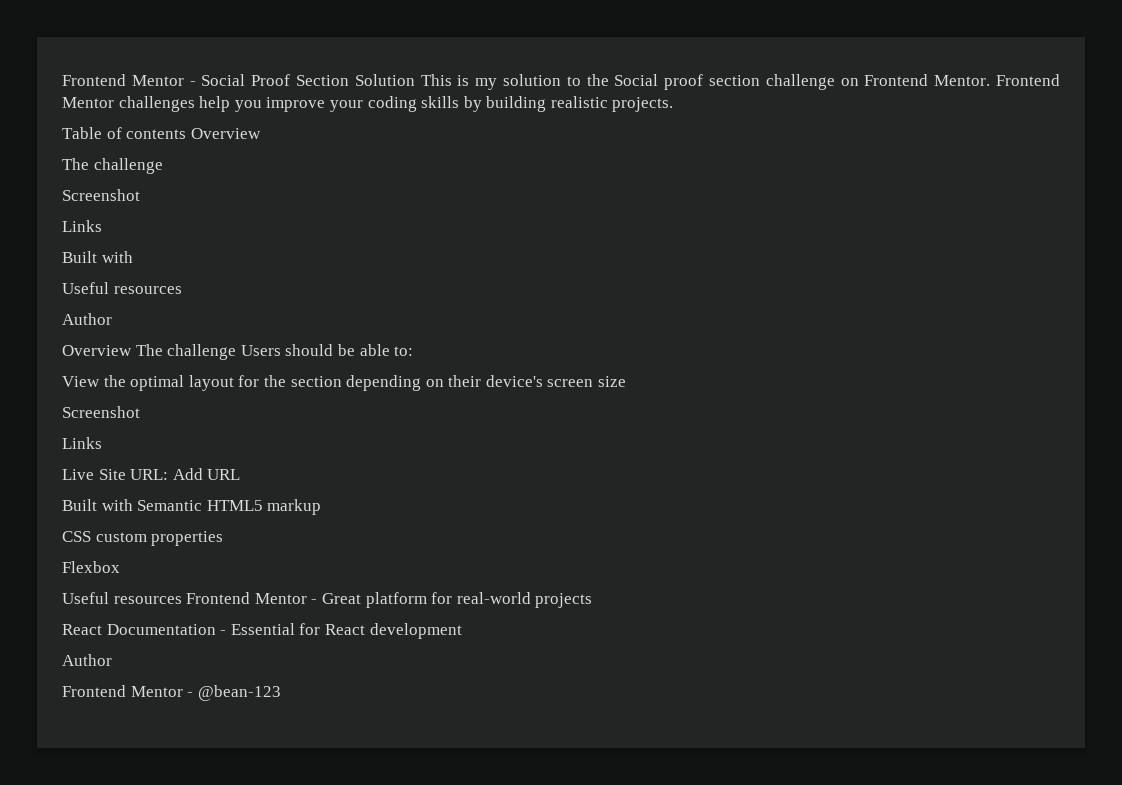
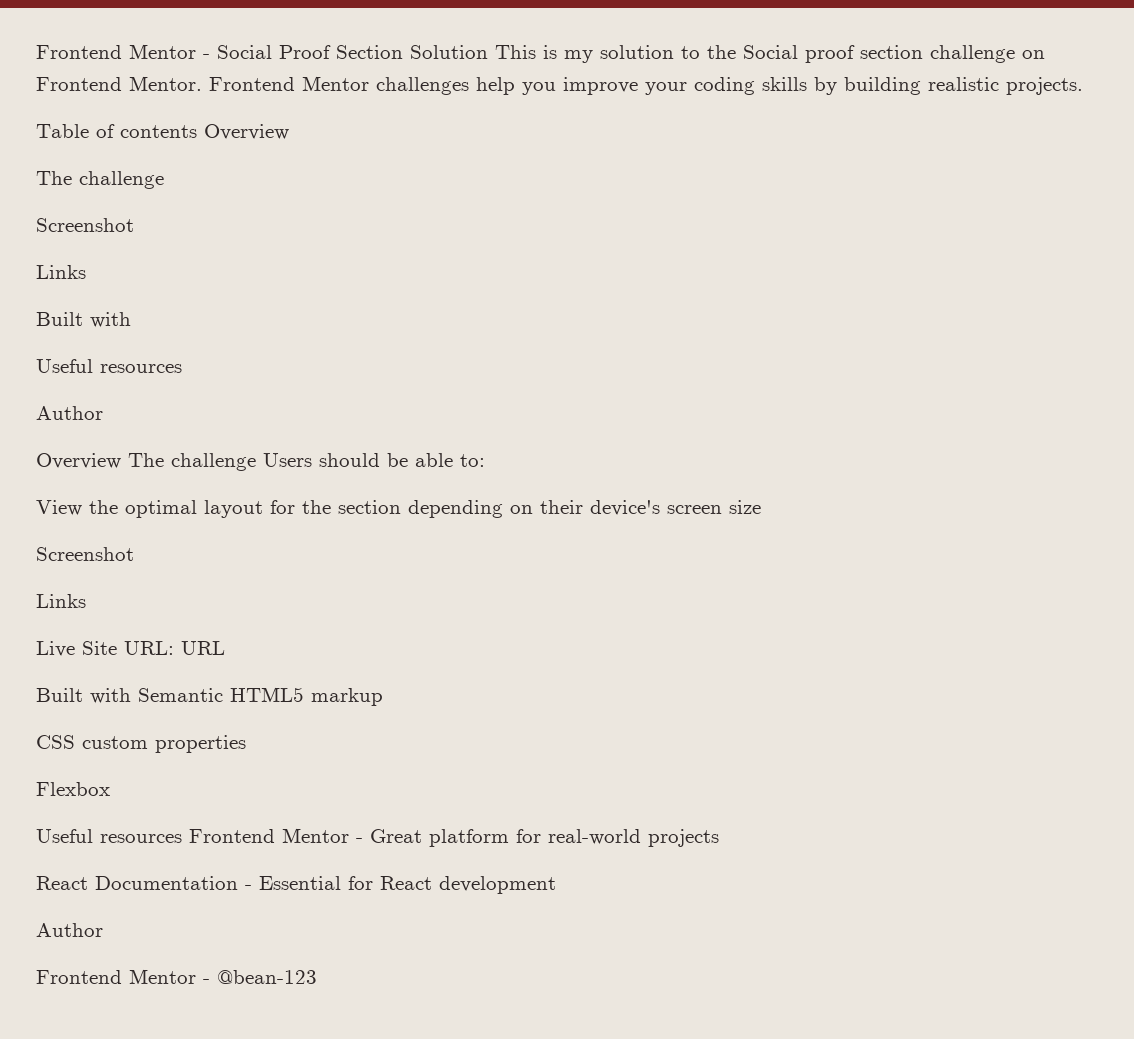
- Live Site URL: Add URL
+ Live Site URL: URL

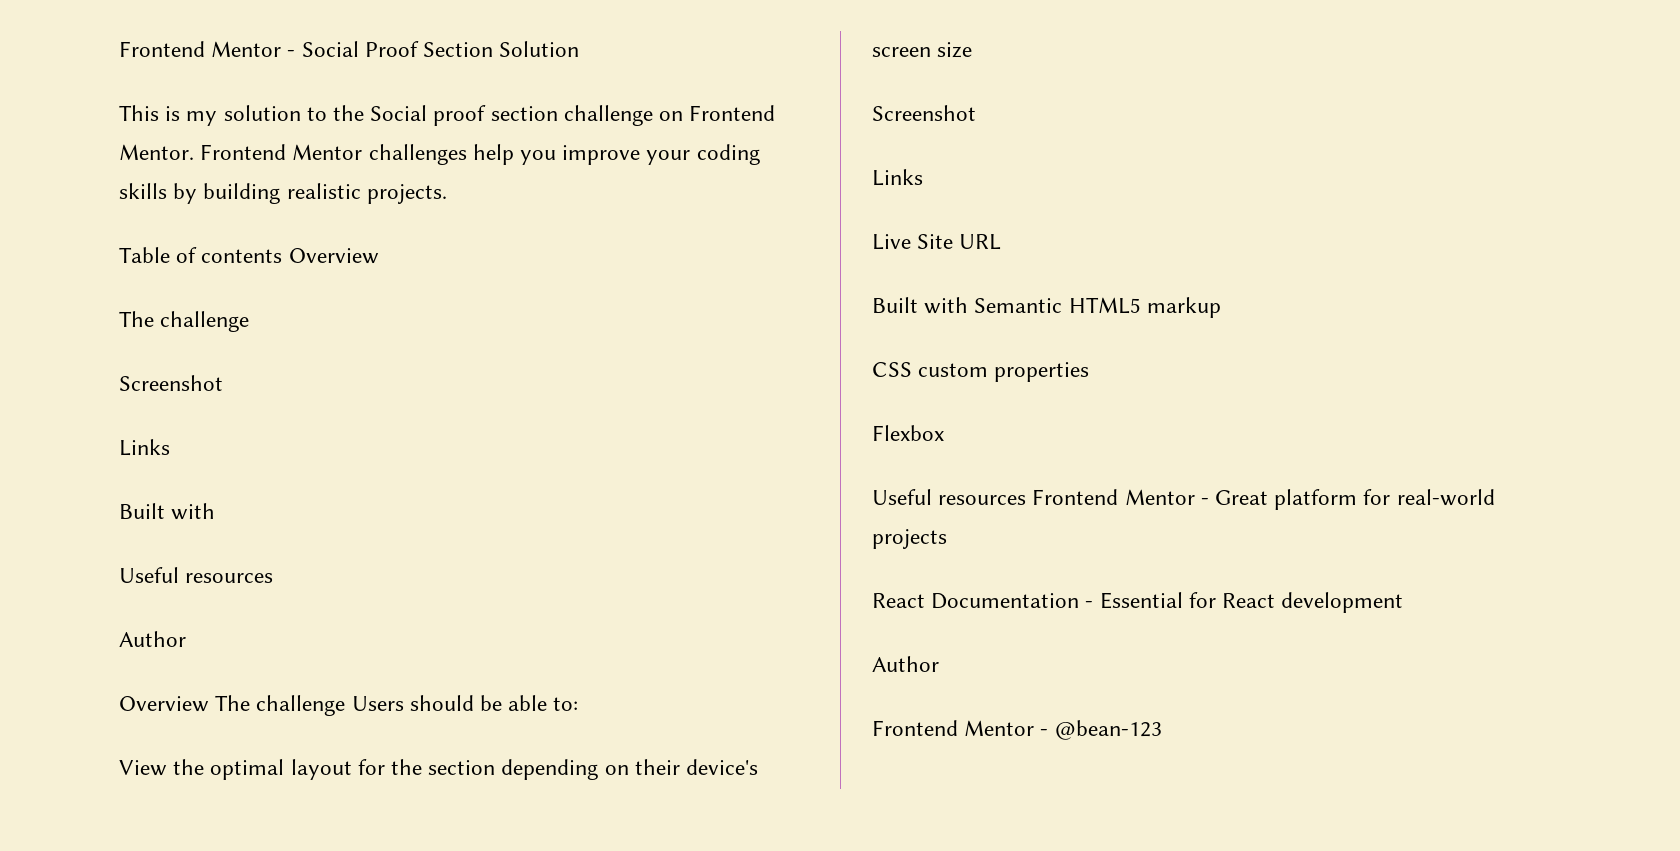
- Frontend Mentor - Social Proof Section Solution This is my solution to the Social proof section challenge on Frontend Mentor.
+ Frontend Mentor - Social Proof Section Solution
+ This is my solution to the Social proof section challenge on Frontend Mentor.
- Live Site URL: URL
+ Live Site URL

